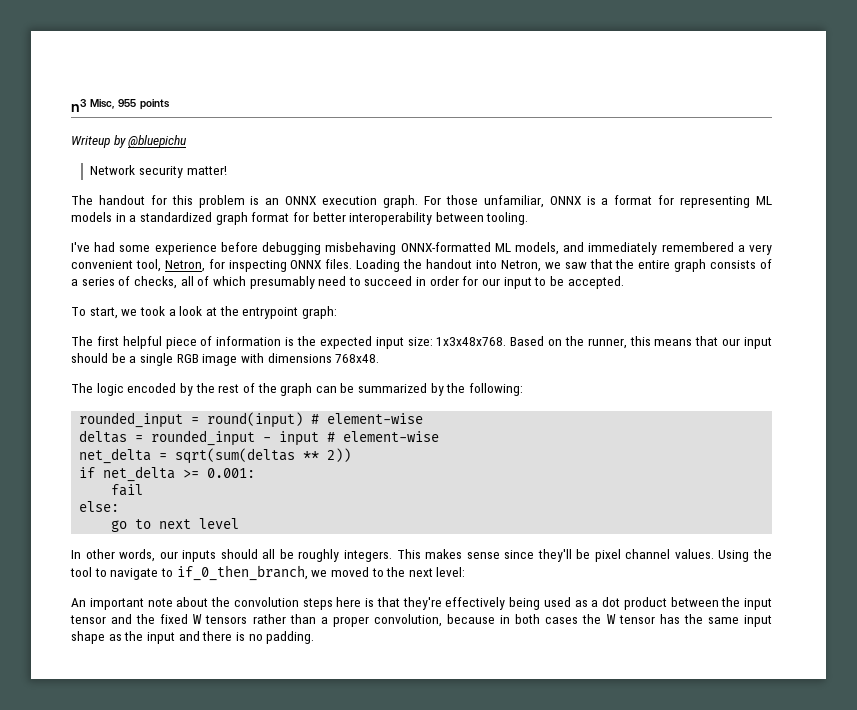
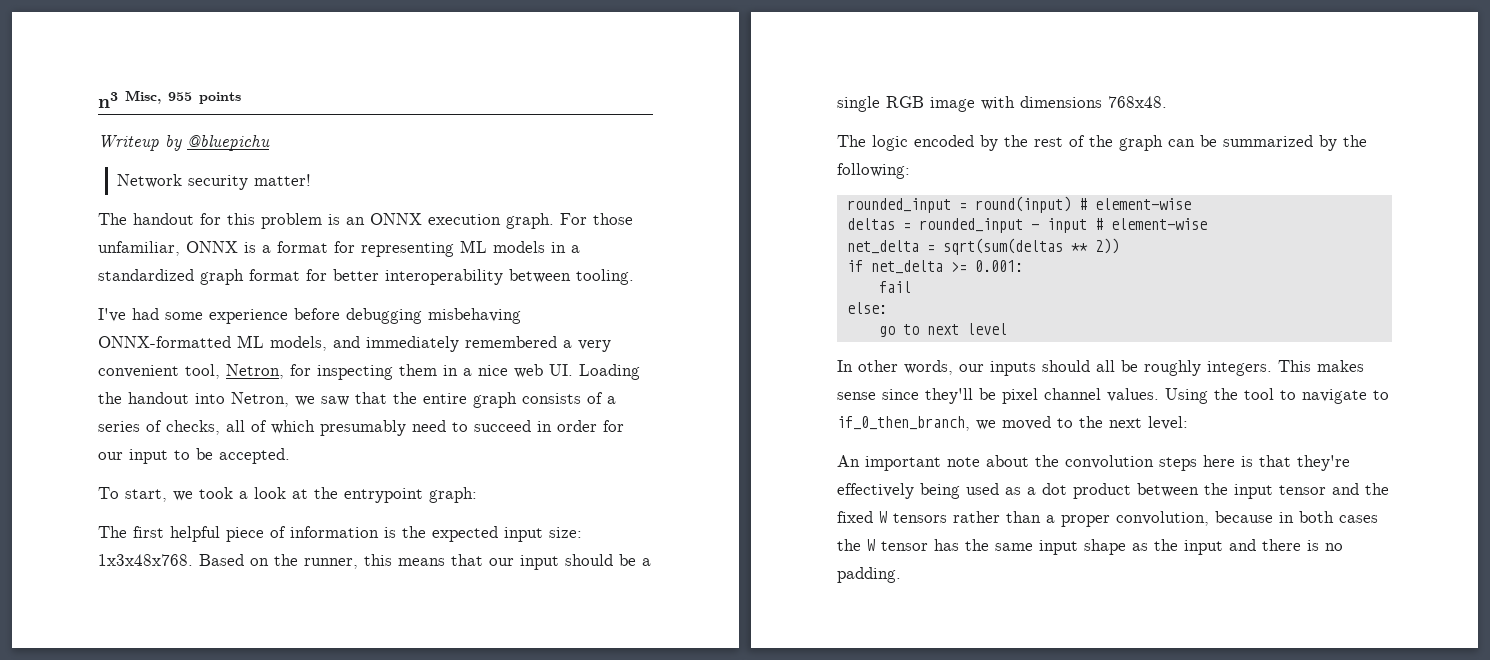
- I've had some experience before debugging misbehaving ONNX-formatted ML models, and immediately remembered a very convenient tool, Netron, for inspecting ONNX files. Loading the handout into Netron, we saw that the entire graph consists of a series of checks, all of which presumably need to succeed in order for our input to be accepted.
+ I've had some experience before debugging misbehaving ONNX-formatted ML models, and immediately remembered a very convenient tool, Netron, for inspecting them in a nice web UI. Loading the handout into Netron, we saw that the entire graph consists of a series of checks, all of which presumably need to succeed in order for our input to be accepted.

